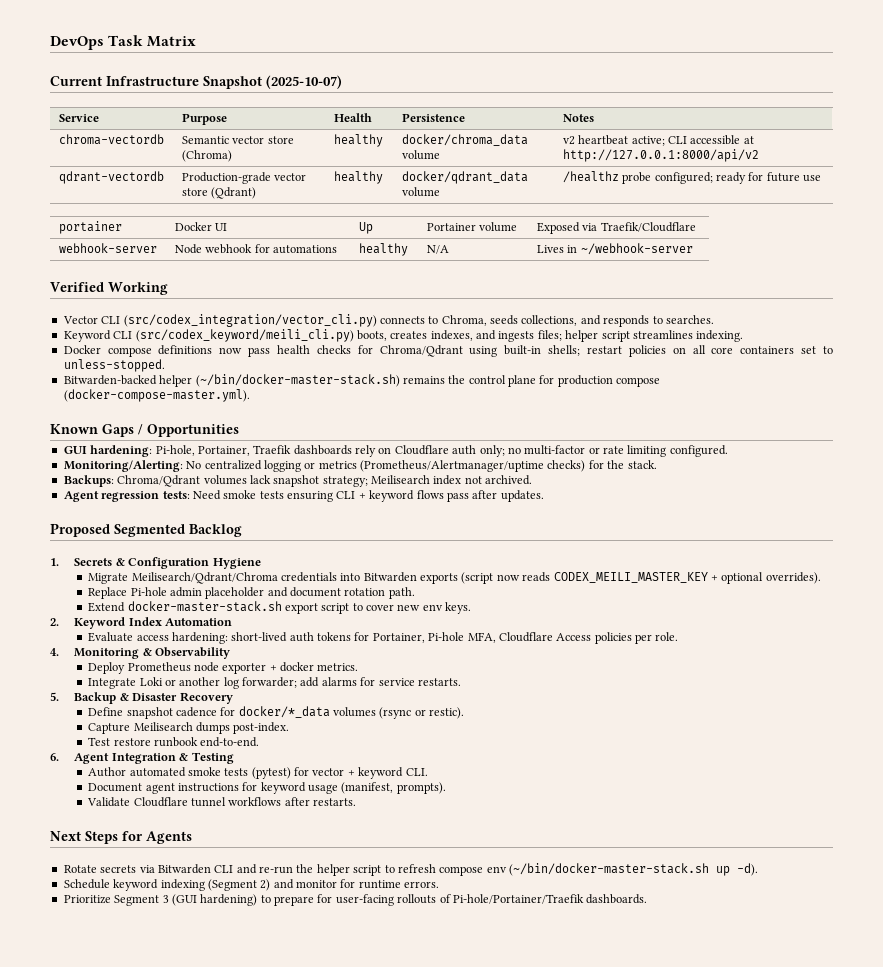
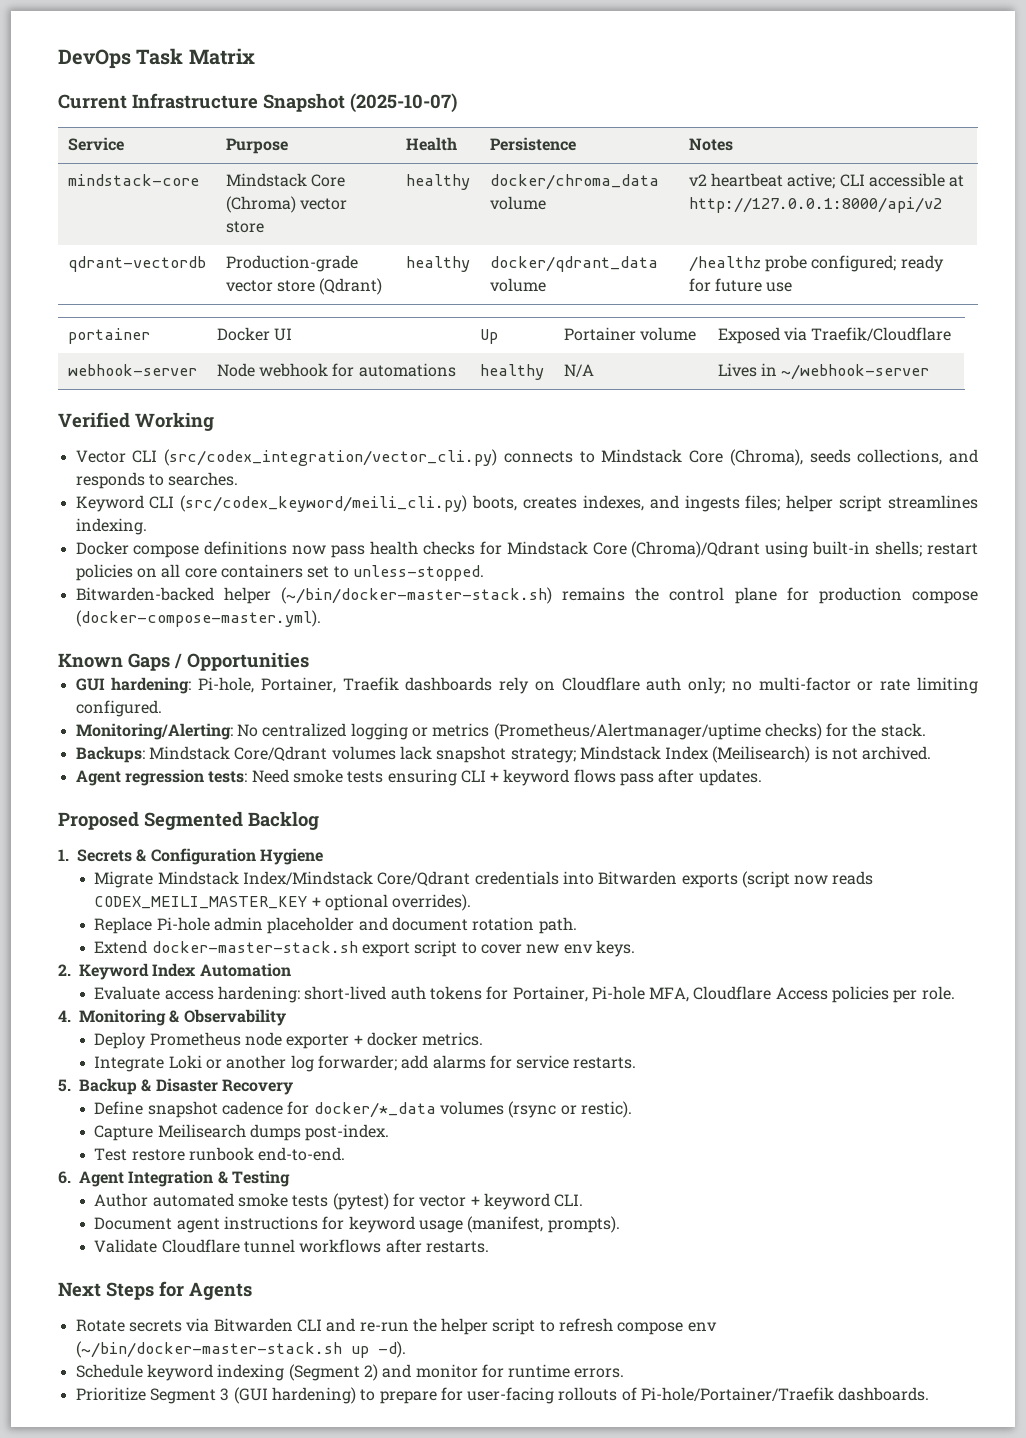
- chroma-vectordb | Semantic vector store (Chroma) | healthy | docker/chroma_data volume | v2 heartbeat active; CLI accessible at http://127.0.0.1:8000/api/v2
+ mindstack-core | Mindstack Core (Chroma) vector store | healthy | docker/chroma_data volume | v2 heartbeat active; CLI accessible at http://127.0.0.1:8000/api/v2
- Vector CLI (src/codex_integration/vector_cli.py) connects to Chroma, seeds collections, and responds to searches.
+ Vector CLI (src/codex_integration/vector_cli.py) connects to Mindstack Core (Chroma), seeds collections, and responds to searches.
- Docker compose definitions now pass health checks for Chroma/Qdrant using built-in shells; restart policies on all core containers set to unless-stopped.
+ Docker compose definitions now pass health checks for Mindstack Core (Chroma)/Qdrant using built-in shells; restart policies on all core containers set to unless-stopped.
- Backups: Chroma/Qdrant volumes lack snapshot strategy; Meilisearch index not archived.
+ Backups: Mindstack Core/Qdrant volumes lack snapshot strategy; Mindstack Index (Meilisearch) is not archived.
- Migrate Meilisearch/Qdrant/Chroma credentials into Bitwarden exports (script now reads CODEX_MEILI_MASTER_KEY + optional overrides).
+ Migrate Mindstack Index/Mindstack Core/Qdrant credentials into Bitwarden exports (script now reads CODEX_MEILI_MASTER_KEY + optional overrides).

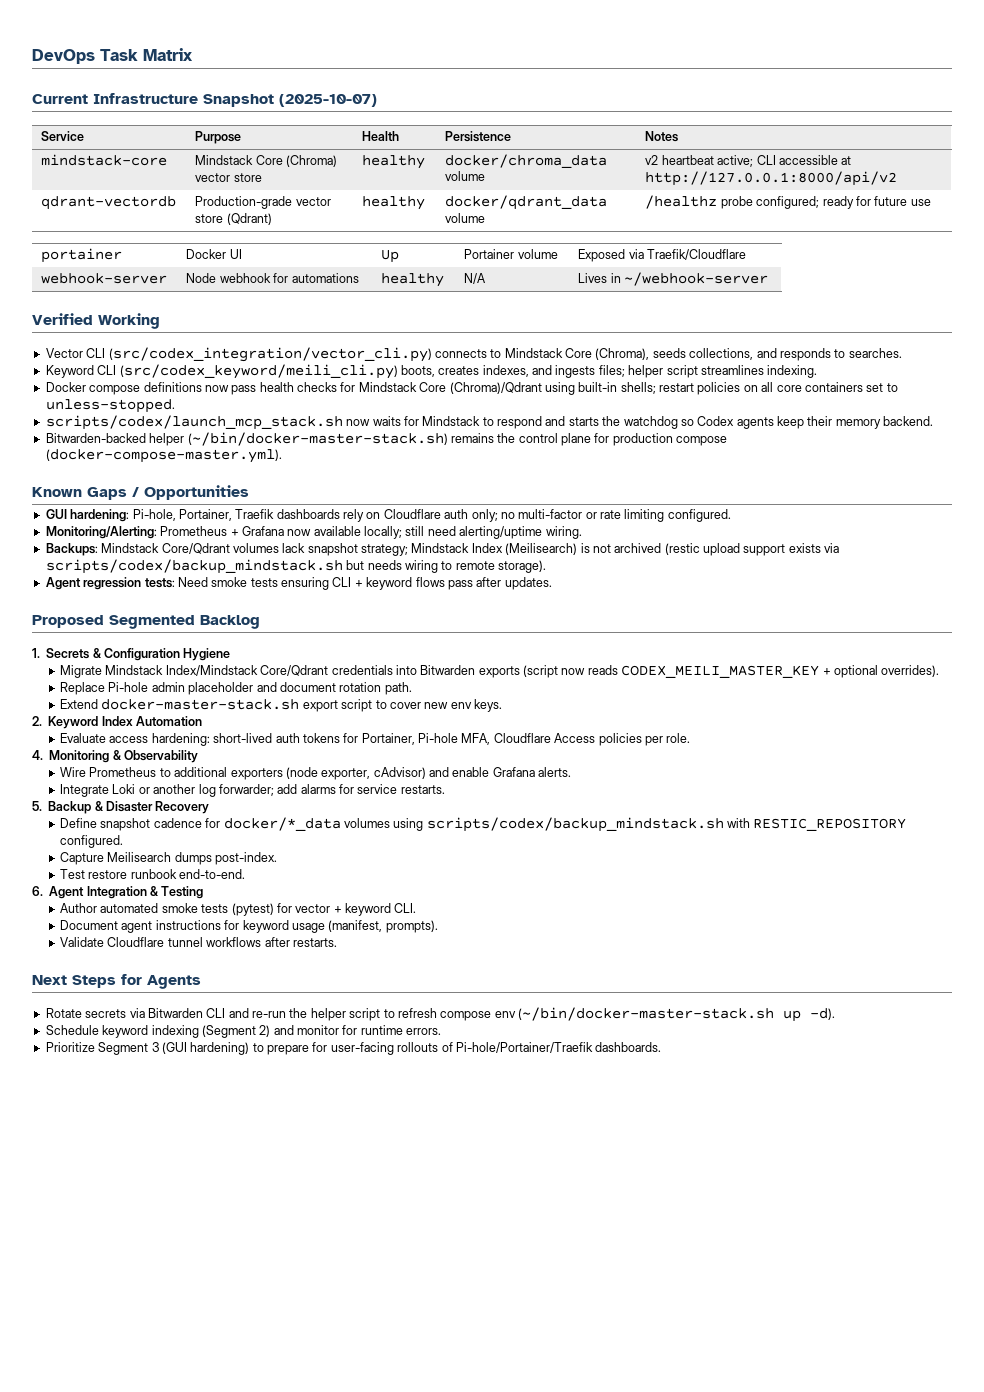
+ scripts/codex/launch_mcp_stack.sh now waits for Mindstack to respond and starts the watchdog so Codex agents keep their memory backend.
- Monitoring/Alerting: No centralized logging or metrics (Prometheus/Alertmanager/uptime checks) for the stack.
+ Monitoring/Alerting: Prometheus + Grafana now available locally; still need alerting/uptime wiring.
- Backups: Mindstack Core/Qdrant volumes lack snapshot strategy; Mindstack Index (Meilisearch) is not archived.
+ Backups: Mindstack Core/Qdrant volumes lack snapshot strategy; Mindstack Index (Meilisearch) is not archived (restic upload support exists via scripts/codex/backup_mindstack.sh but needs wiring to remote storage).
- Deploy Prometheus node exporter + docker metrics.
+ Wire Prometheus to additional exporters (node exporter, cAdvisor) and enable Grafana alerts.
- Define snapshot cadence for docker/*_data volumes (rsync or restic).
+ Define snapshot cadence for docker/*_data volumes using scripts/codex/backup_mindstack.sh with RESTIC_REPOSITORY configured.

